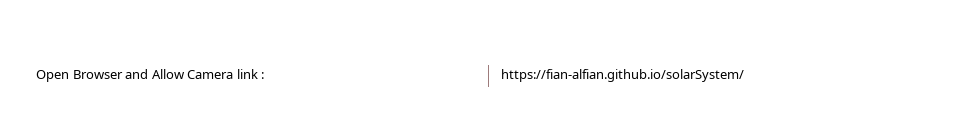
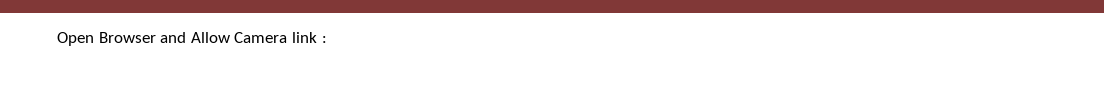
- Open Browser and Allow Camera link : https://fian-alfian.github.io/solarSystem/
+ Open Browser and Allow Camera link :

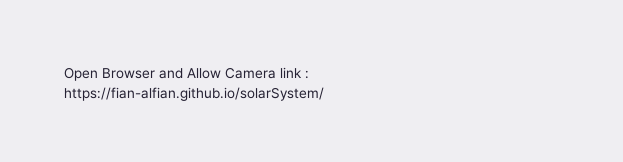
- Open Browser and Allow Camera link :
+ Open Browser and Allow Camera link : https://fian-alfian.github.io/solarSystem/

